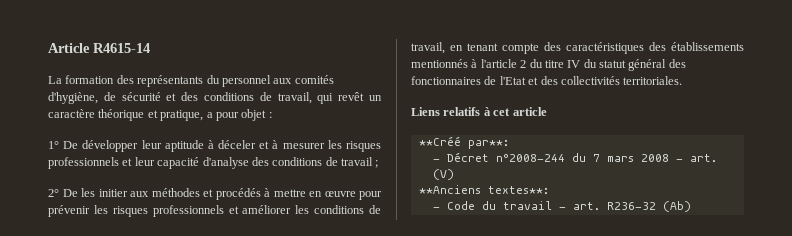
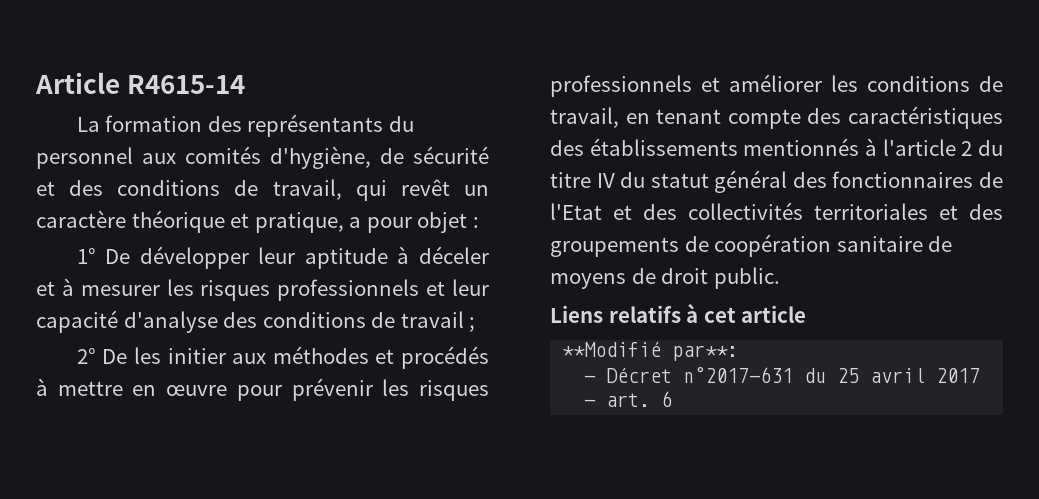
- 2° De les initier aux méthodes et procédés à mettre en œuvre pour prévenir les risques professionnels et améliorer les conditions de travail, en tenant compte des caractéristiques des établissements mentionnés à l'article 2 du titre IV du statut général des fonctionnaires de l'Etat et des collectivités territoriales.
+ 2° De les initier aux méthodes et procédés à mettre en œuvre pour prévenir les risques professionnels et améliorer les conditions de travail, en tenant compte des caractéristiques des établissements mentionnés à l'article 2 du titre IV du statut général des fonctionnaires de l'Etat et des collectivités territoriales et des groupements de coopération sanitaire de moyens de droit public.
- **Créé par**:
+ **Modifié par**:
- - Décret n°2008-244 du 7 mars 2008 - art. (V)
- **Anciens textes**:
- - Code du travail - art. R236-32 (Ab)
+ - Décret n°2017-631 du 25 avril 2017 - art. 6

